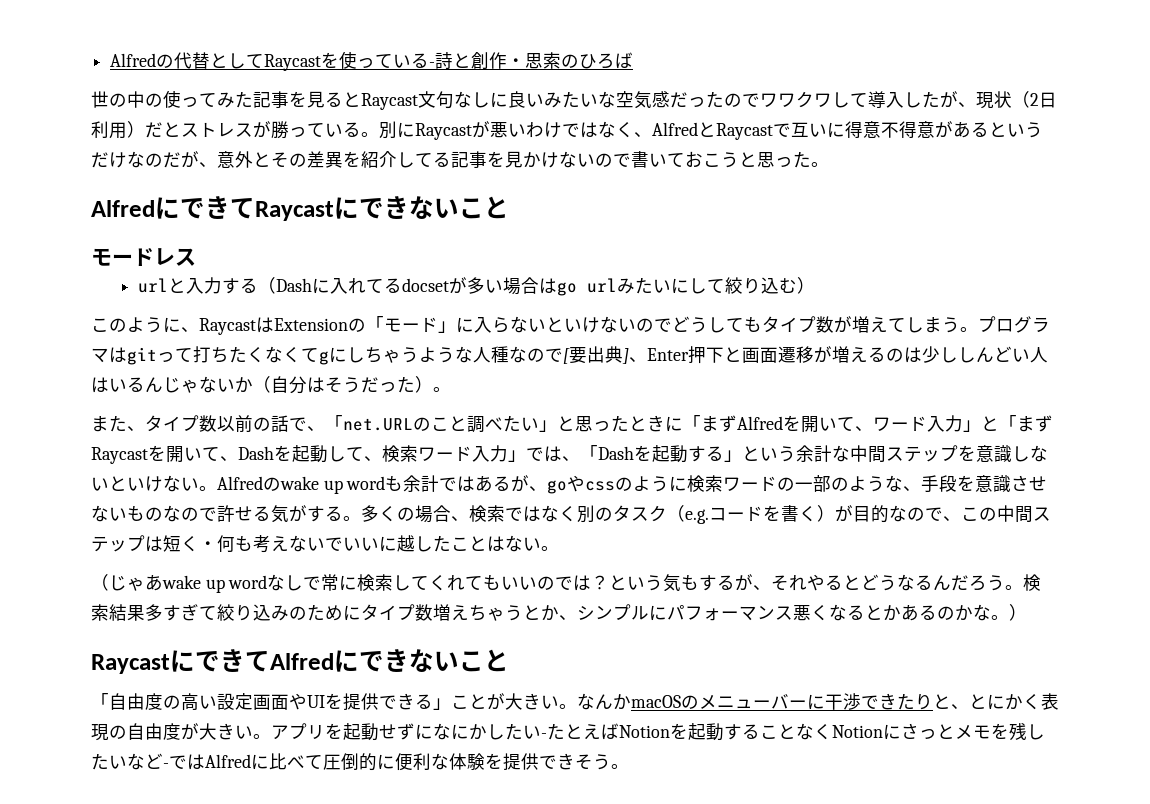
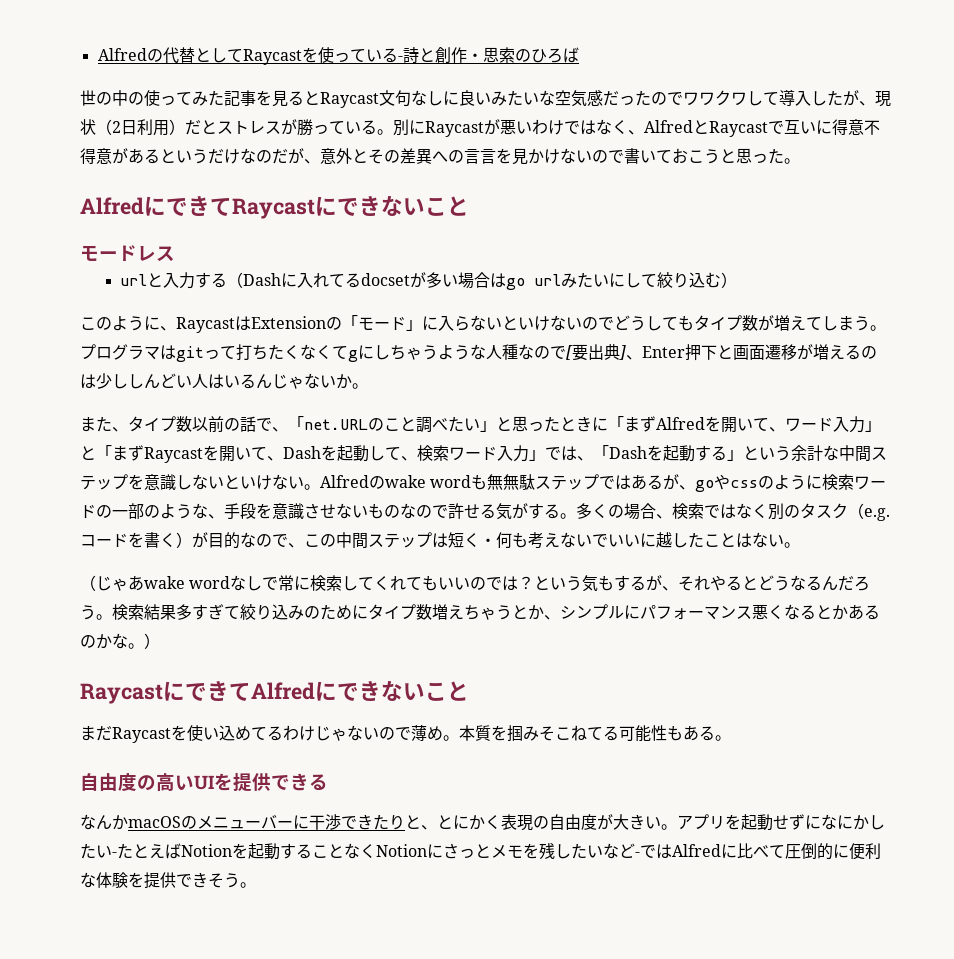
- 別にRaycastが悪いわけではなく、AlfredとRaycastで互いに得意不得意があるというだけなのだが、意外とその差異を紹介してる記事を見かけないので書いておこうと思った。
+ 別にRaycastが悪いわけではなく、AlfredとRaycastで互いに得意不得意があるというだけなのだが、意外とその差異への言言を見かけないので書いておこうと思った。
- プログラマはgitって打ちたくなくてgにしちゃうような人種なので[要出典]、Enter押下と画面遷移が増えるのは少ししんどい人はいるんじゃないか（自分はそうだった）。
+ プログラマはgitって打ちたくなくてgにしちゃうような人種なので[要出典]、Enter押下と画面遷移が増えるのは少ししんどい人はいるんじゃないか。
- Alfredのwake up wordも余計ではあるが、goやcssのように検索ワードの一部のような、手段を意識させないものなので許せる気がする。
+ Alfredのwake wordも無無駄ステップではあるが、goやcssのように検索ワードの一部のような、手段を意識させないものなので許せる気がする。
- （じゃあwake up wordなしで常に検索してくれてもいいのでは？
+ （じゃあwake wordなしで常に検索してくれてもいいのでは？
- 「自由度の高い設定画面やUIを提供できる」ことが大きい。なんかmacOSのメニューバーに干渉できたりと、とにかく表現の自由度が大きい。
+ まだRaycastを使い込めてるわけじゃないので薄め。本質を掴みそこねてる可能性もある。
+ 自由度の高いUIを提供できる
+ なんかmacOSのメニューバーに干渉できたりと、とにかく表現の自由度が大きい。

